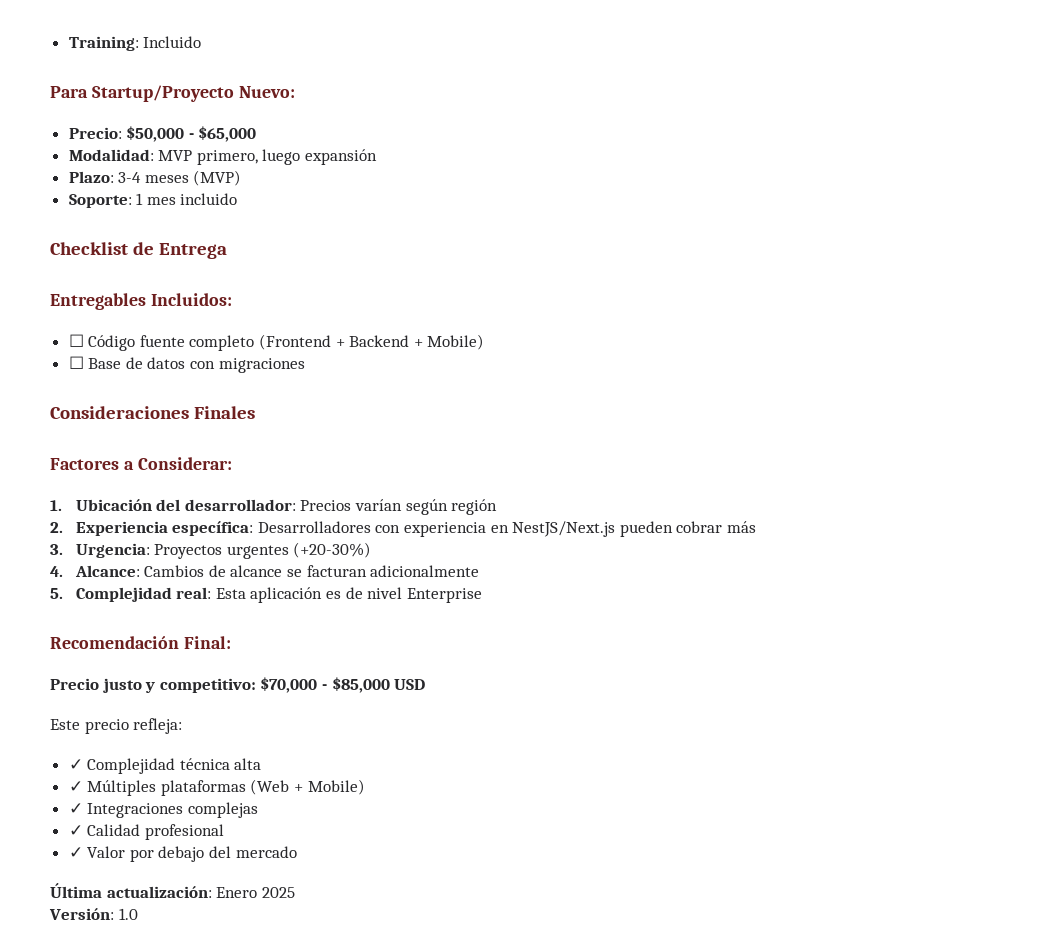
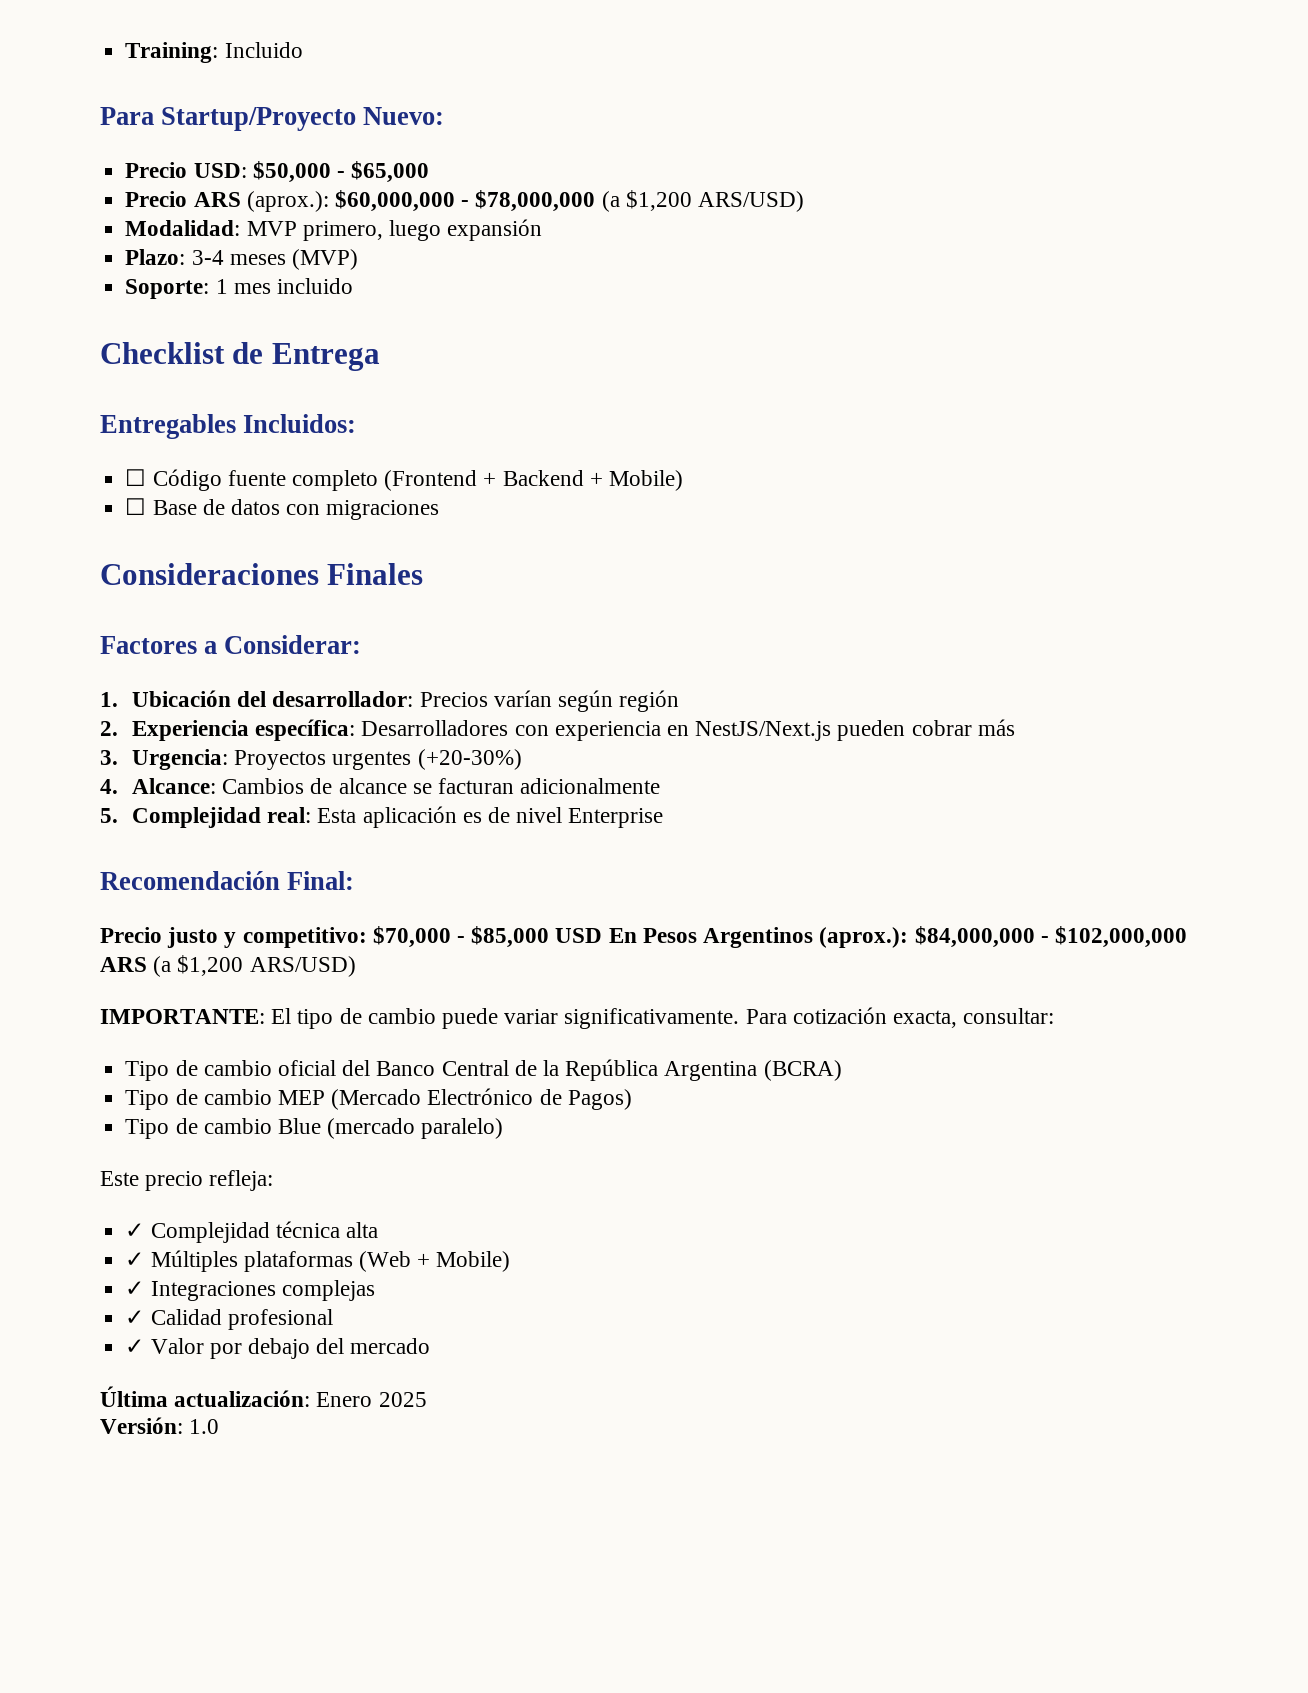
- Precio: $50,000 - $65,000
+ Precio USD: $50,000 - $65,000
+ Precio ARS (aprox.): $60,000,000 - $78,000,000 (a $1,200 ARS/USD)
- Precio justo y competitivo: $70,000 - $85,000 USD
+ Precio justo y competitivo: $70,000 - $85,000 USD En Pesos Argentinos (aprox.): $84,000,000 - $102,000,000 ARS (a $1,200 ARS/USD)
+ IMPORTANTE: El tipo de cambio puede variar significativamente. Para cotización exacta, consultar:
+ Tipo de cambio oficial del Banco Central de la República Argentina (BCRA)
+ Tipo de cambio MEP (Mercado Electrónico de Pagos)
+ Tipo de cambio Blue (mercado paralelo)

